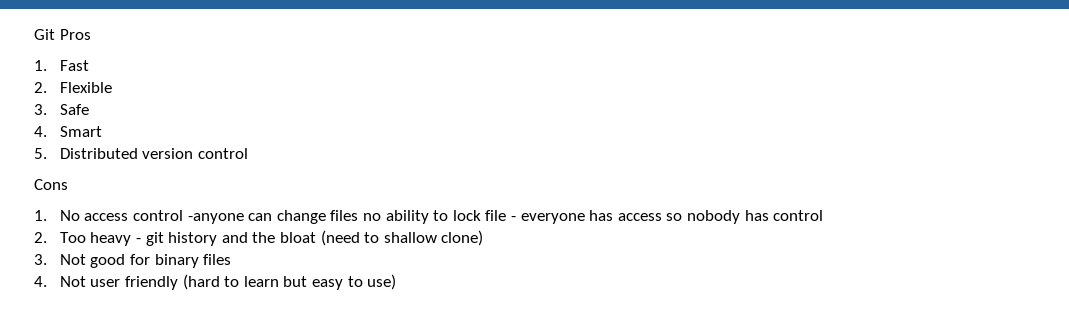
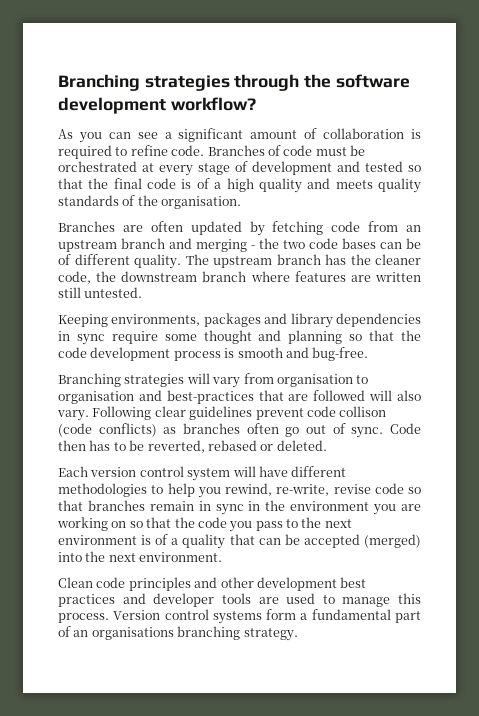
- Git Pros
- 1. Fast
- 2. Flexible
- 3. Safe
- 4. Smart
- 5. Distributed version control
- Cons
- 1. No access control -anyone can change files no ability to lock file - everyone has access so nobody has control
- 2. Too heavy - git history and the bloat (need to shallow clone)
- 3. Not good for binary files
- 4. Not user friendly (hard to learn but easy to use)
+ Branching strategies through the software development workflow?
+ As you can see a significant amount of collaboration is required to refine code. Branches of code must be orchestrated at every stage of development and tested so that the final code is of a high quality and meets quality standards of the organisation.
+ Branches are often updated by fetching code from an upstream branch and merging - the two code bases can be of different quality. The upstream branch has the cleaner code, the downstream branch where features are written still untested.
+ Keeping environments, packages and library dependencies in sync require some thought and planning so that the code development process is smooth and bug-free.
+ Branching strategies will vary from organisation to organisation and best-practices that are followed will also vary. Following clear guidelines prevent code collison (code conflicts) as branches often go out of sync. Code then has to be reverted, rebased or deleted.
+ Each version control system will have different methodologies to help you rewind, re-write, revise code so that branches remain in sync in the environment you are working on so that the code you pass to the next environment is of a quality that can be accepted (merged) into the next environment.
+ Clean code principles and other development best practices and developer tools are used to manage this process. Version control systems form a fundamental part of an organisations branching strategy.

